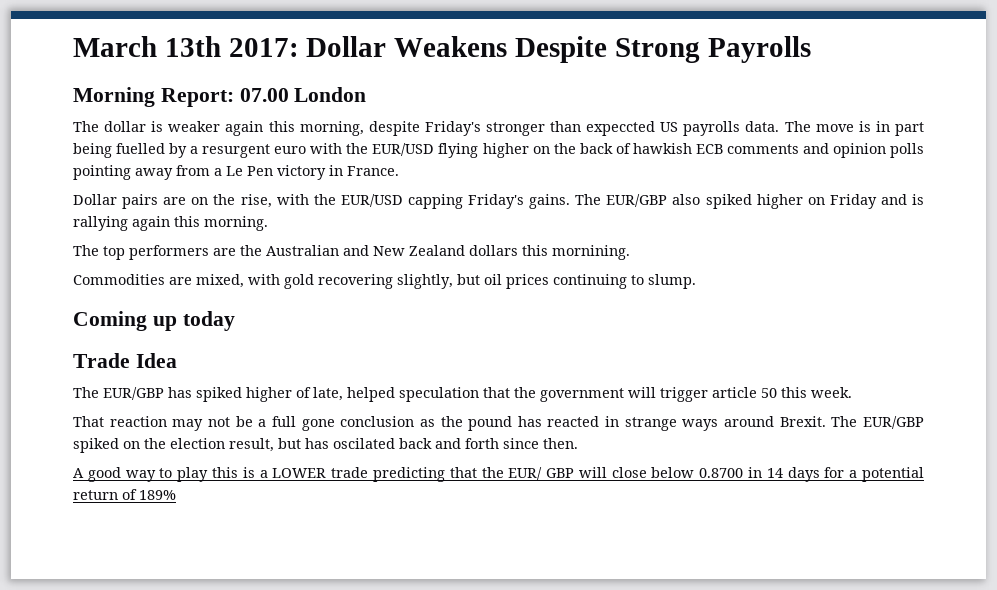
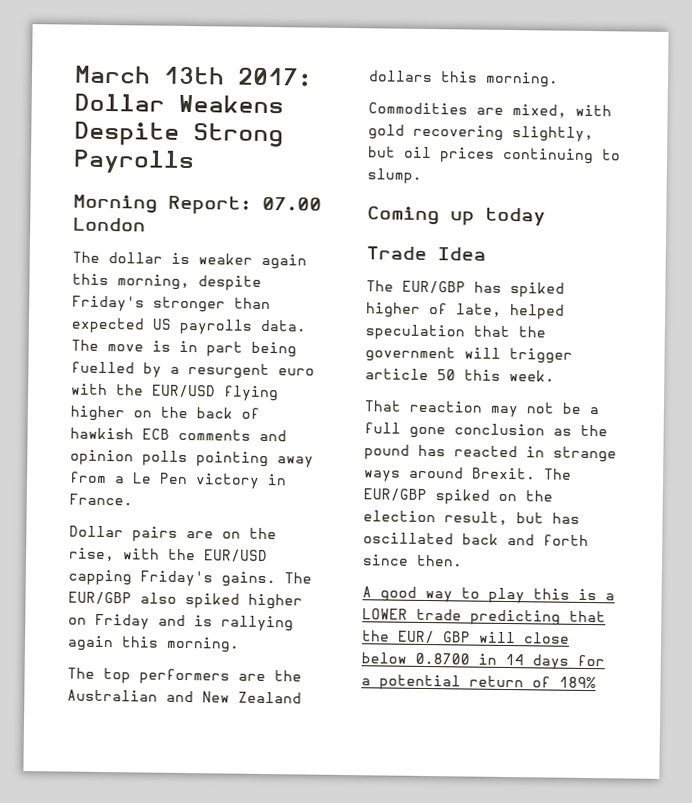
- The dollar is weaker again this morning, despite Friday's stronger than expeccted US payrolls data.
+ The dollar is weaker again this morning, despite Friday's stronger than expected US payrolls data.
- The top performers are the Australian and New Zealand dollars this mornining.
+ The top performers are the Australian and New Zealand dollars this morning.
- The EUR/GBP spiked on the election result, but has oscilated back and forth since then.
+ The EUR/GBP spiked on the election result, but has oscillated back and forth since then.

